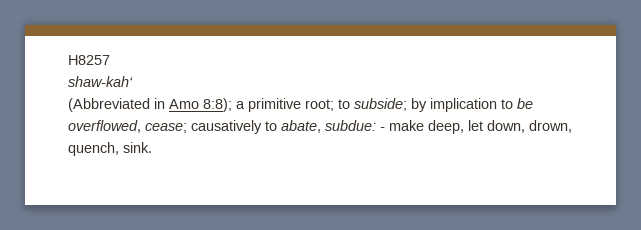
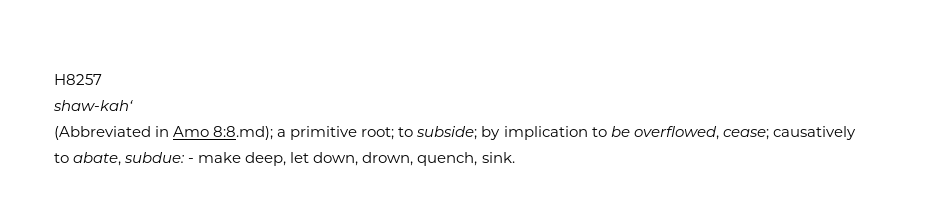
- (Abbreviated in Amo 8:8); a primitive root; to subside; by implication to be overflowed, cease; causatively to abate, subdue: - make deep, let down, drown, quench, sink.
+ (Abbreviated in Amo 8:8.md); a primitive root; to subside; by implication to be overflowed, cease; causatively to abate, subdue: - make deep, let down, drown, quench, sink.

